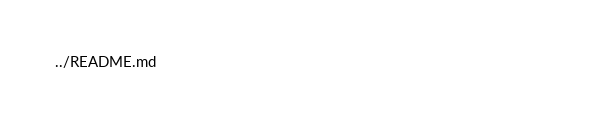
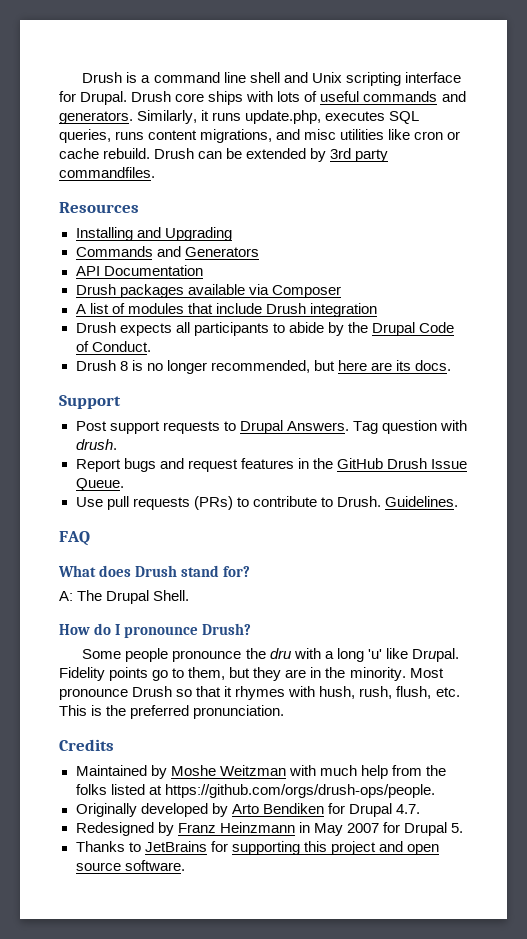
- ../README.md
+ Drush is a command line shell and Unix scripting interface for Drupal. Drush core ships with lots of useful commands and generators. Similarly, it runs update.php, executes SQL queries, runs content migrations, and misc utilities like cron or cache rebuild. Drush can be extended by 3rd party commandfiles.
+ Resources
+ Installing and Upgrading
+ Commands and Generators
+ API Documentation
+ Drush packages available via Composer
+ A list of modules that include Drush integration
+ Drush expects all participants to abide by the Drupal Code of Conduct.
+ Drush 8 is no longer recommended, but here are its docs.
+ Support
+ Post support requests to Drupal Answers. Tag question with drush.
+ Report bugs and request features in the GitHub Drush Issue Queue.
+ Use pull requests (PRs) to contribute to Drush. Guidelines.
+ FAQ
+ What does Drush stand for?
+ A: The Drupal Shell.
+ How do I pronounce Drush?
+ Some people pronounce the dru with a long 'u' like Drupal. Fidelity points go to them, but they are in the minority. Most pronounce Drush so that it rhymes with hush, rush, flush, etc. This is the preferred pronunciation.
+ Credits
+ Maintained by Moshe Weitzman with much help from the folks listed at https://github.com/orgs/drush-ops/people.
+ Originally developed by Arto Bendiken for Drupal 4.7.
+ Redesigned by Franz Heinzmann in May 2007 for Drupal 5.
+ Thanks to JetBrains for supporting this project and open source software.

